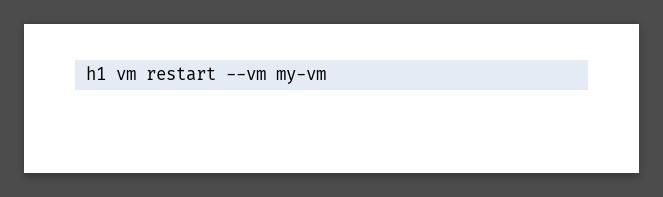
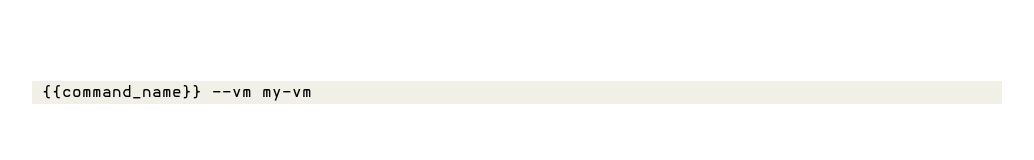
- h1 vm restart --vm my-vm
+ {{command_name}} --vm my-vm

